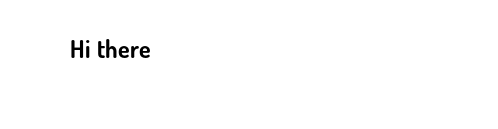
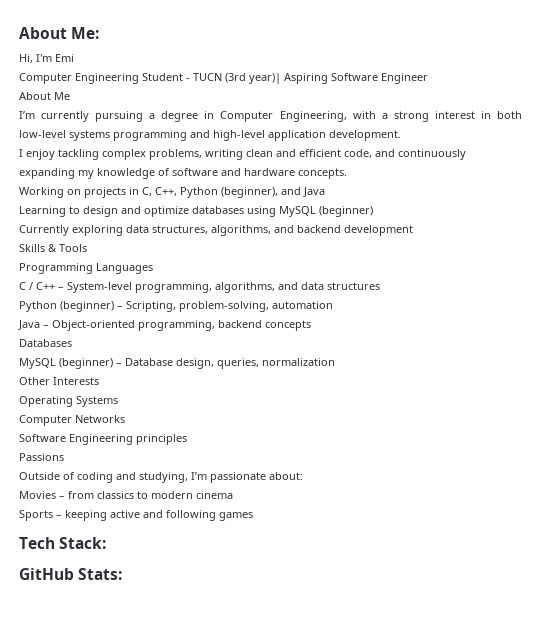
- Hi there
+ About Me:
+ Hi, I'm Emi
+ Computer Engineering Student - TUCN (3rd year)| Aspiring Software Engineer
+ About Me
+ I’m currently pursuing a degree in Computer Engineering, with a strong interest in both low-level systems programming and high-level application development.
+ I enjoy tackling complex problems, writing clean and efficient code, and continuously expanding my knowledge of software and hardware concepts.
+ Working on projects in C, C++, Python (beginner), and Java
+ Learning to design and optimize databases using MySQL (beginner)
+ Currently exploring data structures, algorithms, and backend development
+ Skills & Tools
+ Programming Languages
+ C / C++ – System-level programming, algorithms, and data structures
+ Python (beginner) – Scripting, problem-solving, automation
+ Java – Object-oriented programming, backend concepts
+ Databases
+ MySQL (beginner) – Database design, queries, normalization
+ Other Interests
+ Operating Systems
+ Computer Networks
+ Software Engineering principles
+ Passions
+ Outside of coding and studying, I’m passionate about:
+ Movies – from classics to modern cinema
+ Sports – keeping active and following games
+ Tech Stack:
+ GitHub Stats:

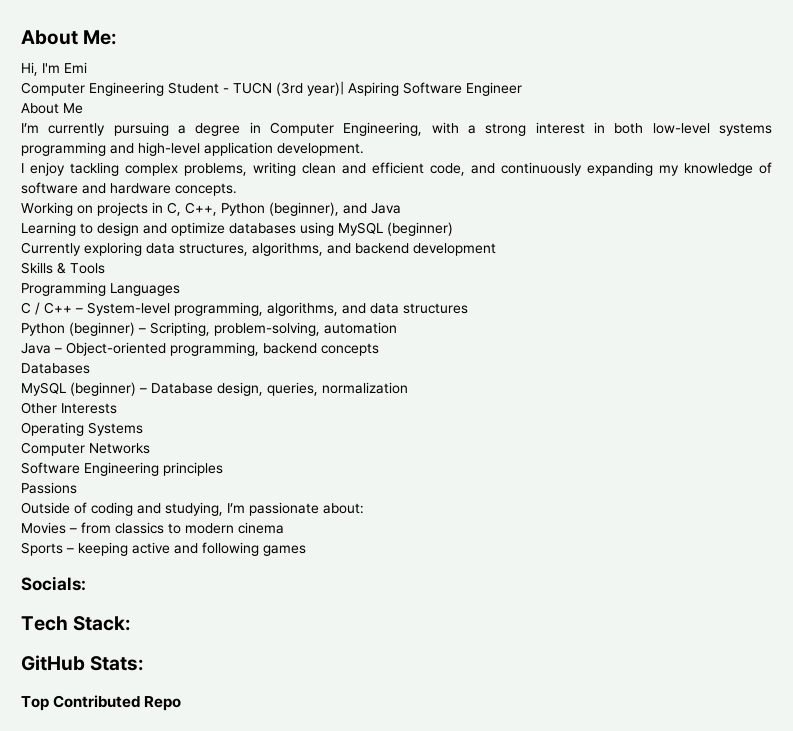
+ Socials:
+ Top Contributed Repo

